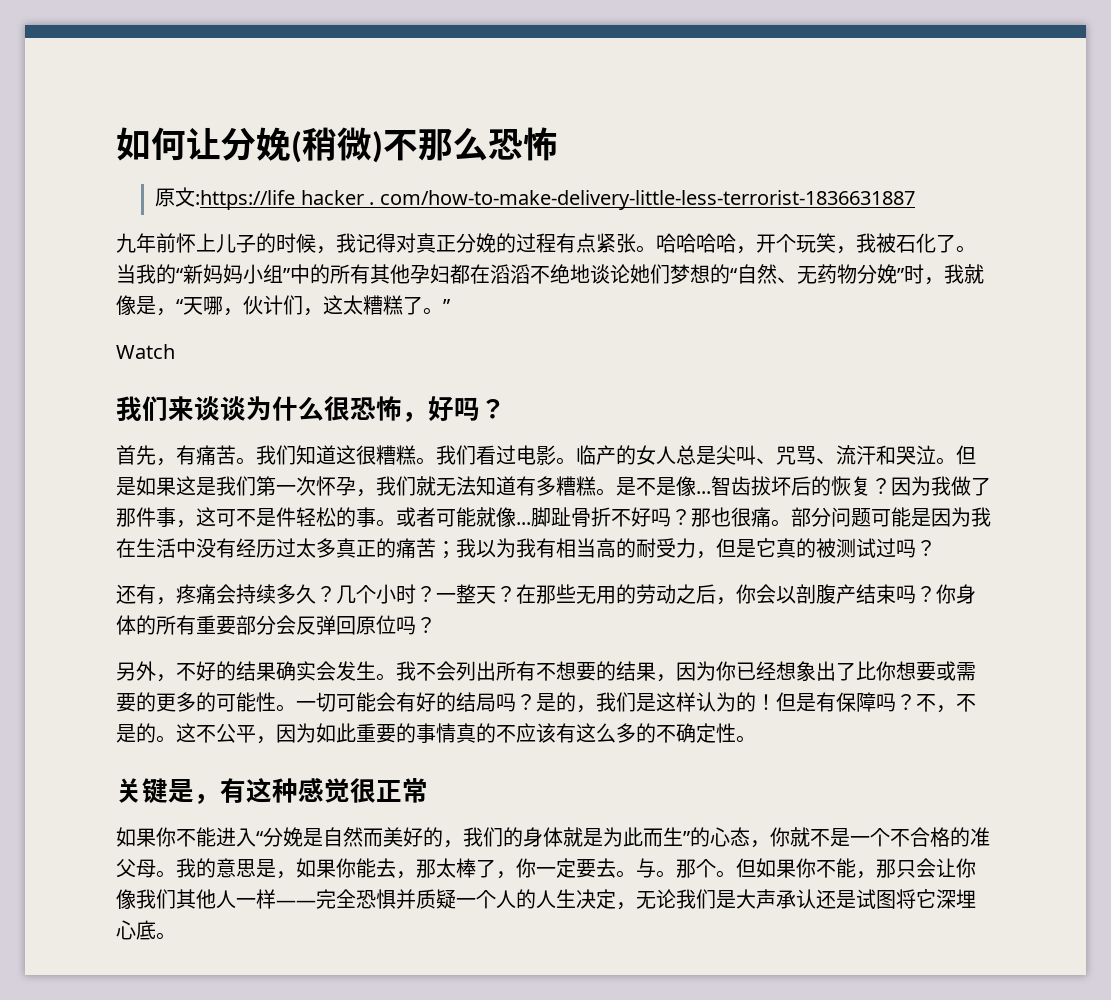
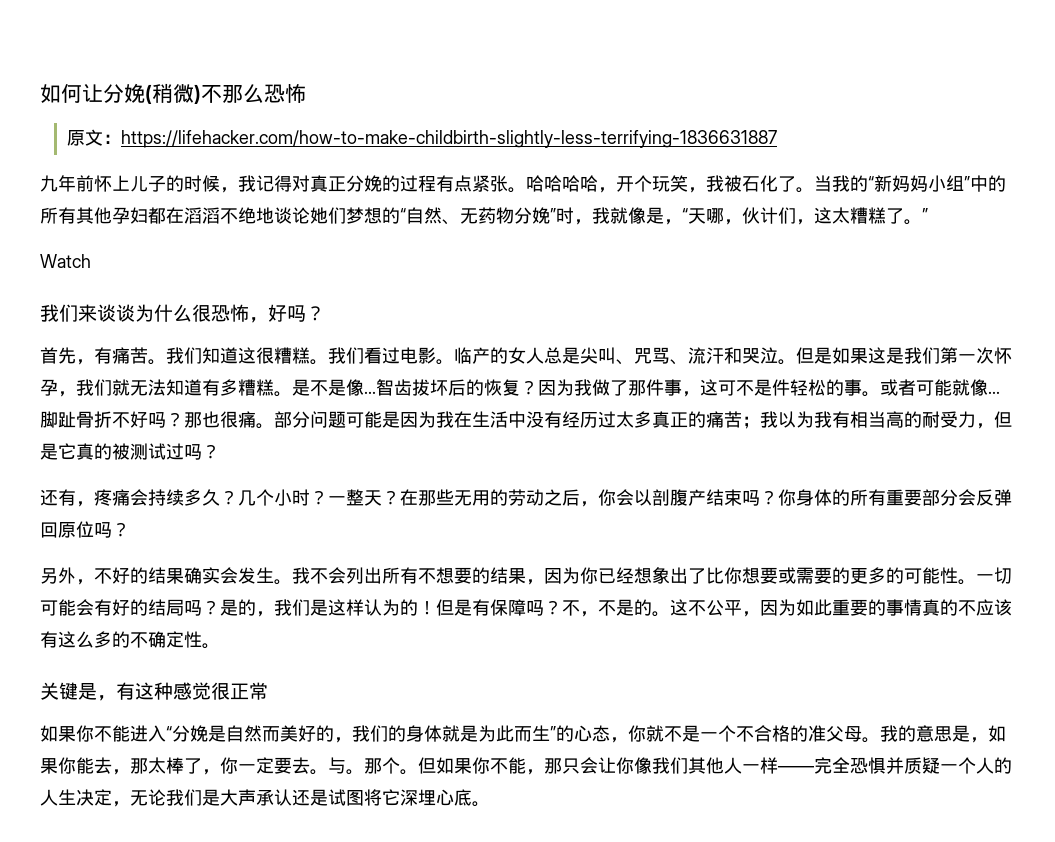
- 原文:https://life hacker . com/how-to-make-delivery-little-less-terrorist-1836631887
+ 原文：https://lifehacker.com/how-to-make-childbirth-slightly-less-terrifying-1836631887

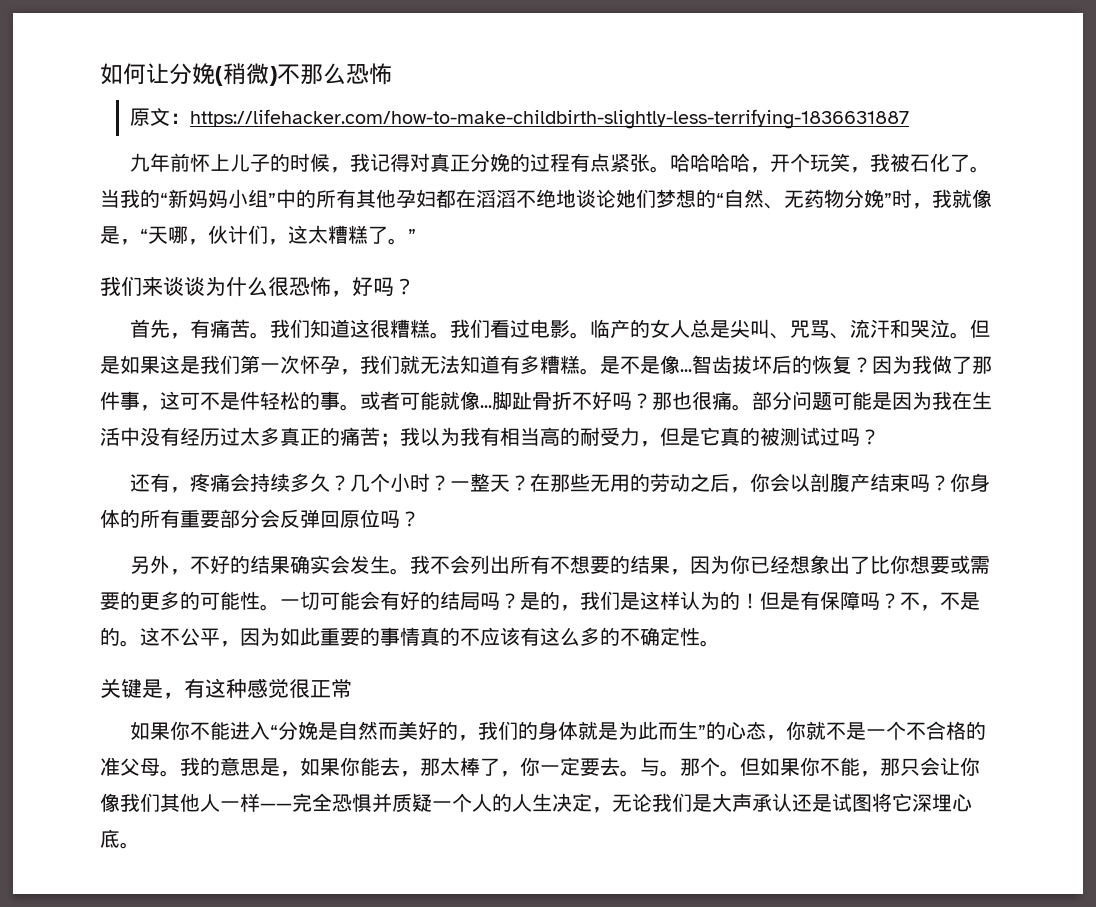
- Watch

